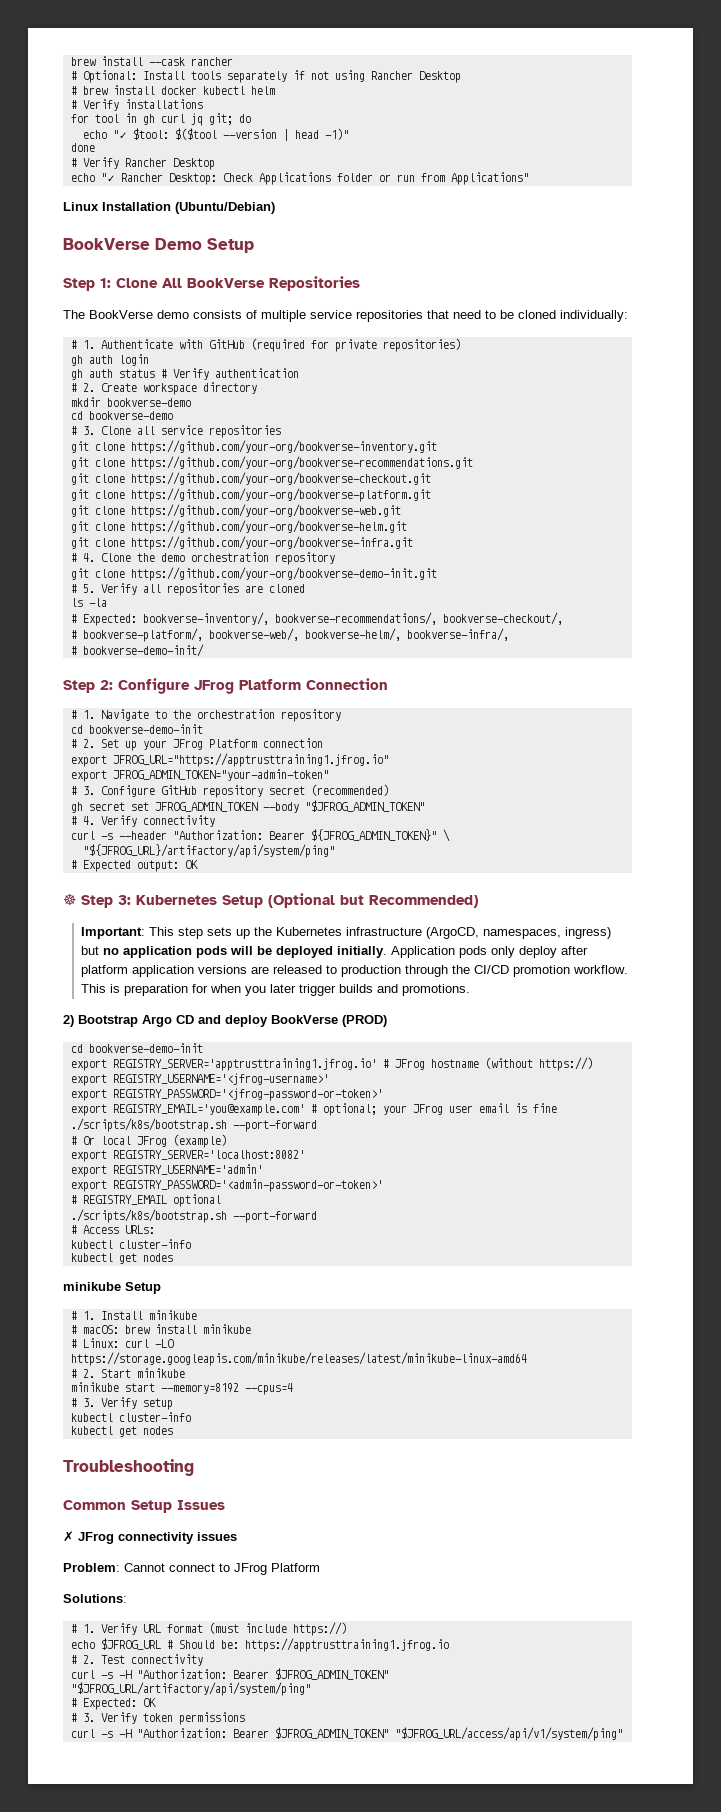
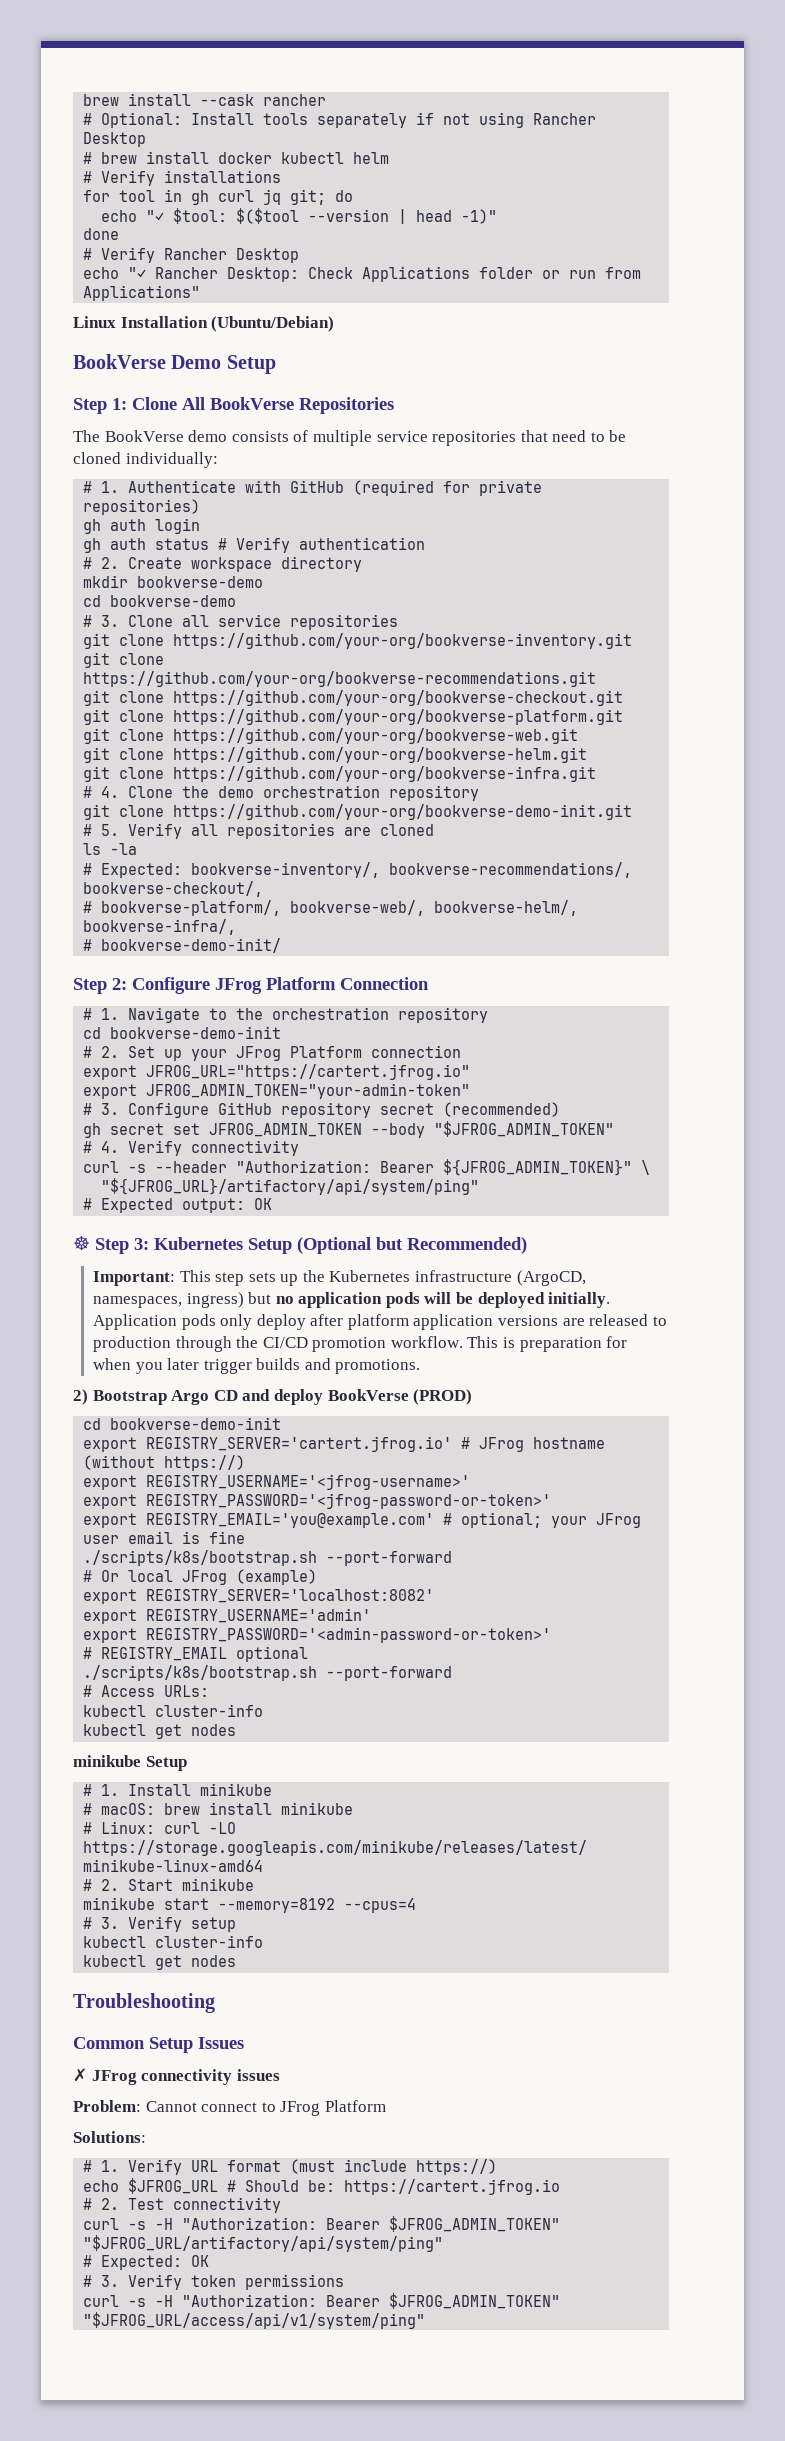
- export JFROG_URL="https://apptrusttraining1.jfrog.io"
+ export JFROG_URL="https://cartert.jfrog.io"
- export REGISTRY_SERVER='apptrusttraining1.jfrog.io' # JFrog hostname (without https://)
+ export REGISTRY_SERVER='cartert.jfrog.io' # JFrog hostname (without https://)
- echo $JFROG_URL # Should be: https://apptrusttraining1.jfrog.io
+ echo $JFROG_URL # Should be: https://cartert.jfrog.io

